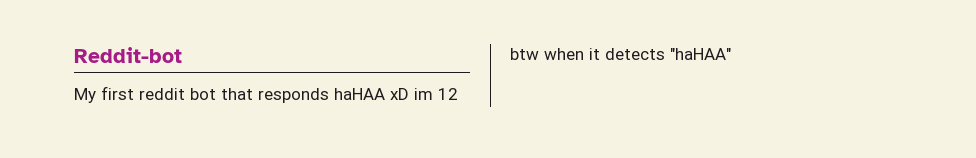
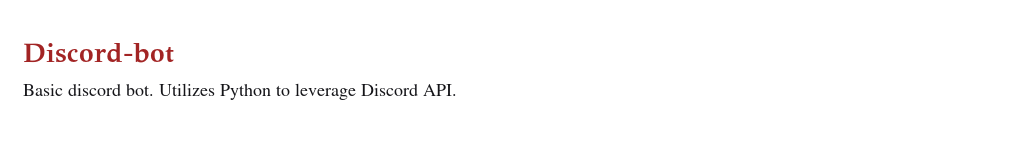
- Reddit-bot
- My first reddit bot that responds haHAA xD im 12 btw when it detects "haHAA"
+ Discord-bot
+ Basic discord bot. Utilizes Python to leverage Discord API.

